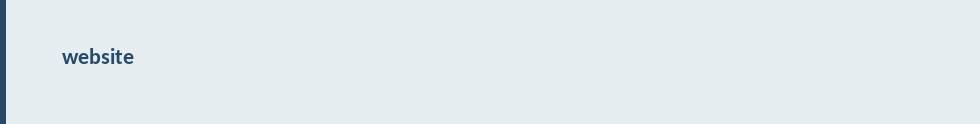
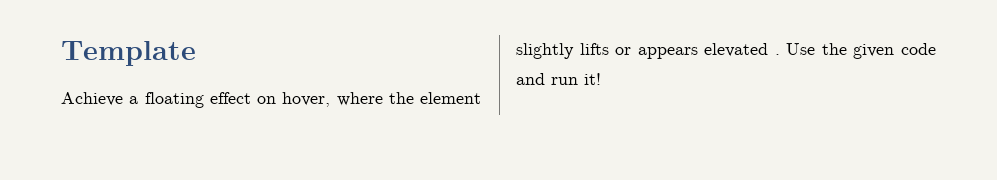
- website
+ Template
+ Achieve a floating effect on hover, where the element slightly lifts or appears elevated . Use the given code and run it!

